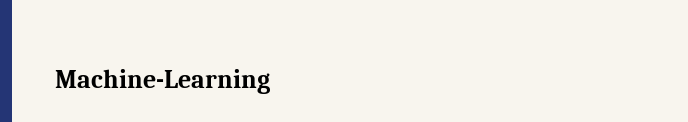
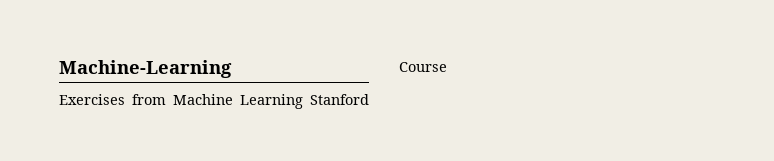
+ Exercises from Machine Learning Stanford Course

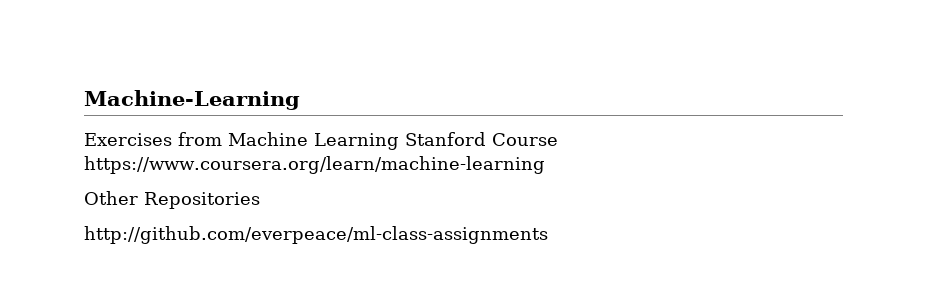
- Exercises from Machine Learning Stanford Course
+ Exercises from Machine Learning Stanford Course https://www.coursera.org/learn/machine-learning
+ Other Repositories
+ http://github.com/everpeace/ml-class-assignments

